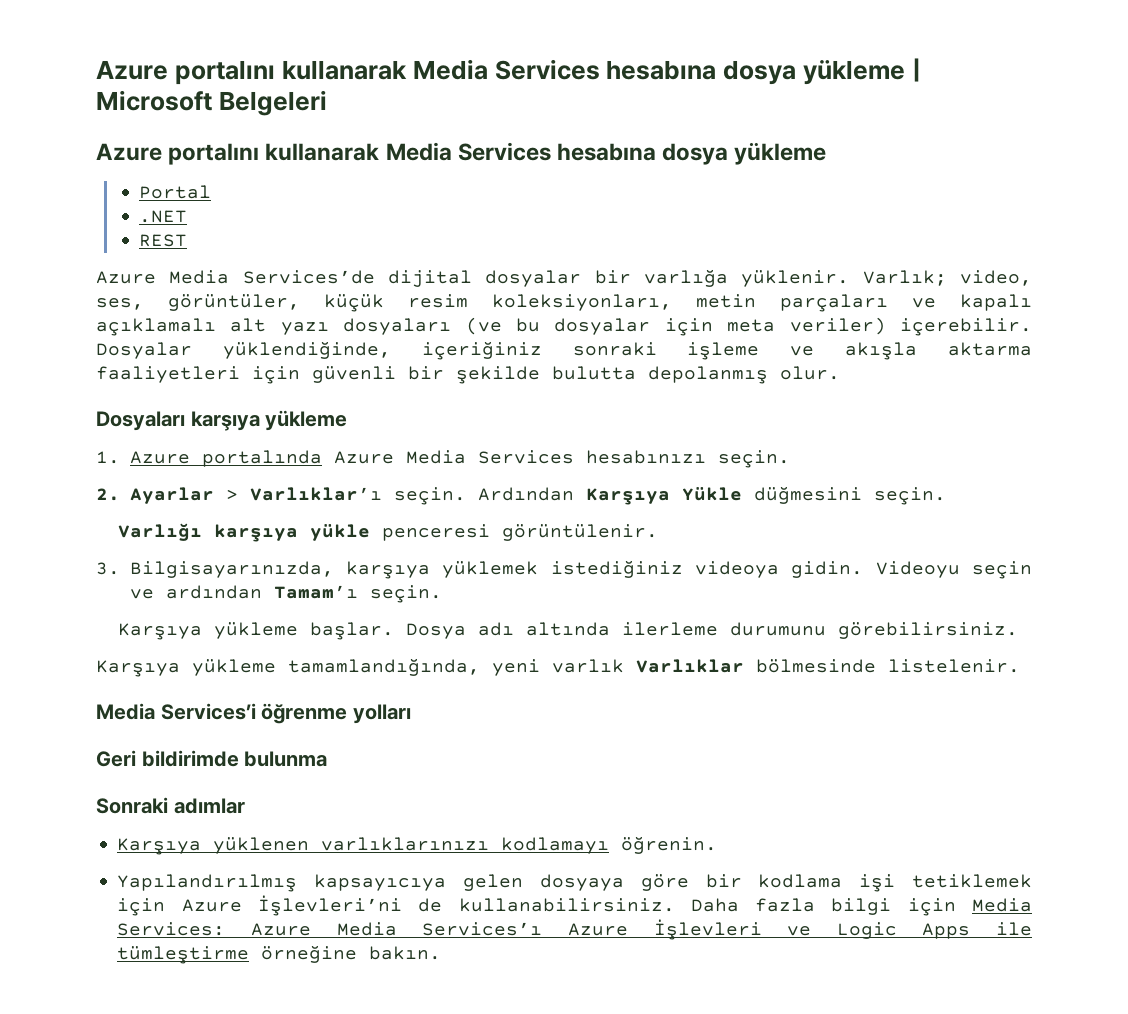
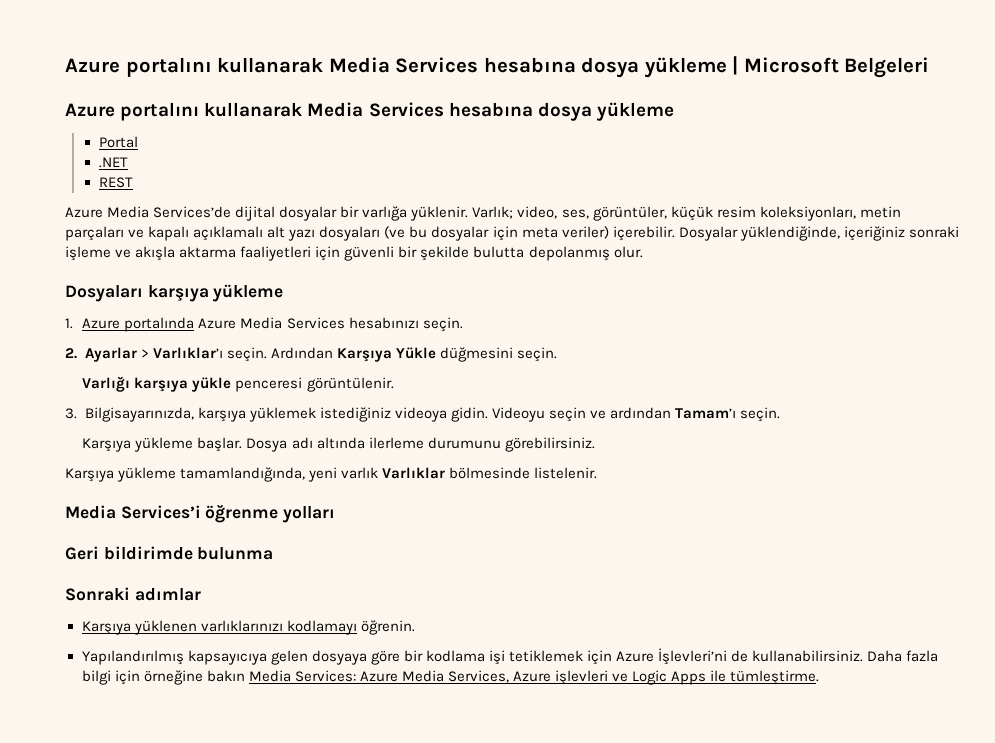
- Daha fazla bilgi için Media Services: Azure Media Services’ı Azure İşlevleri ve Logic Apps ile tümleştirme örneğine bakın.
+ Daha fazla bilgi için örneğine bakın Media Services: Azure Media Services, Azure işlevleri ve Logic Apps ile tümleştirme.

